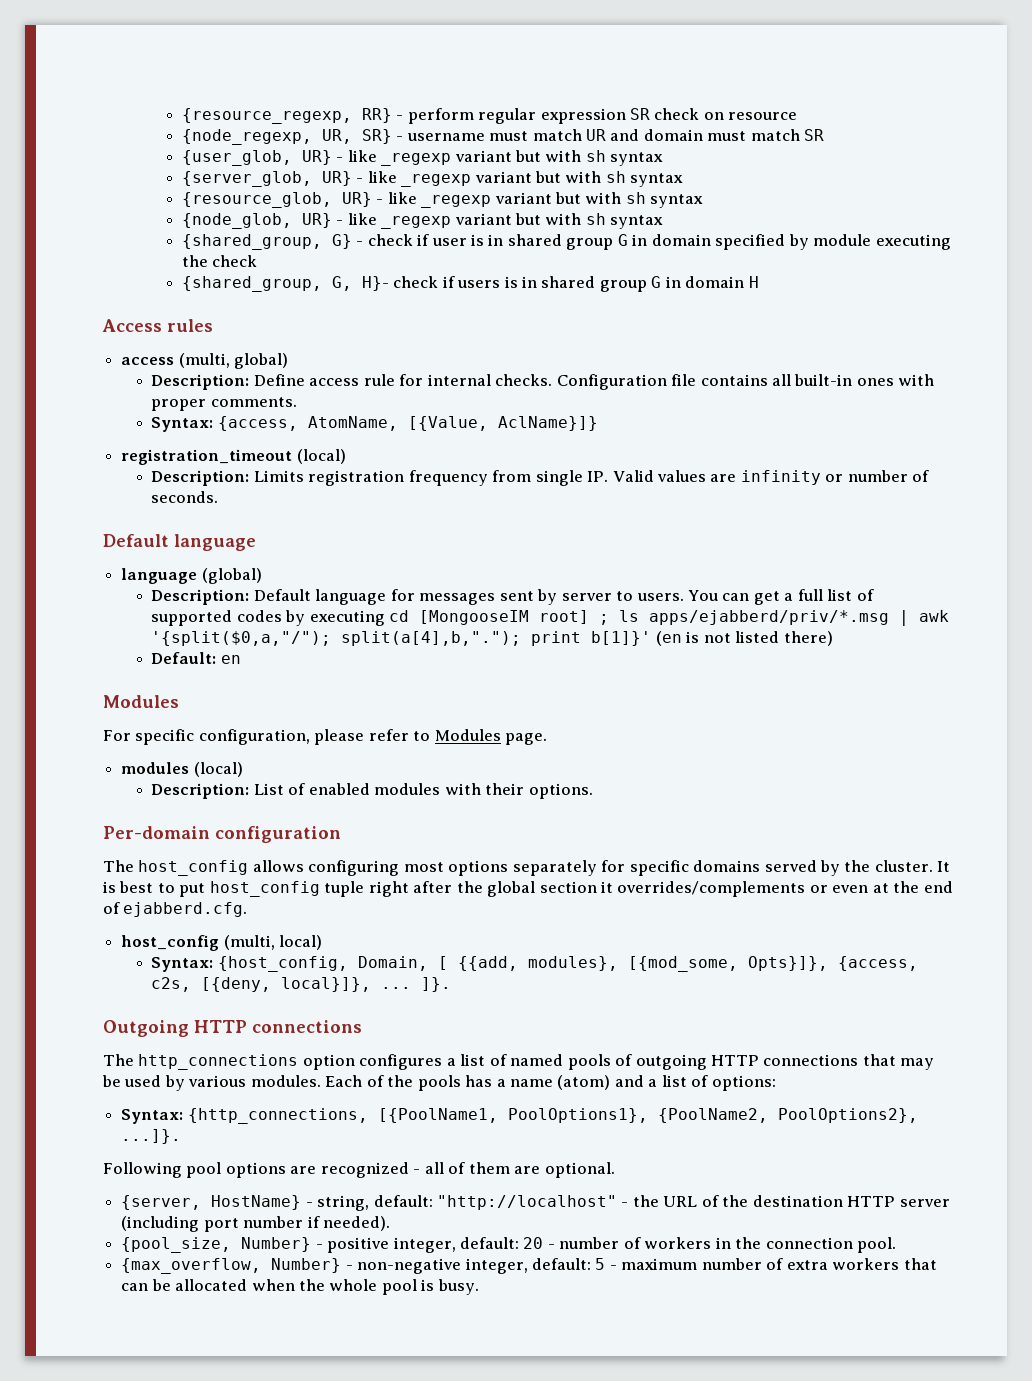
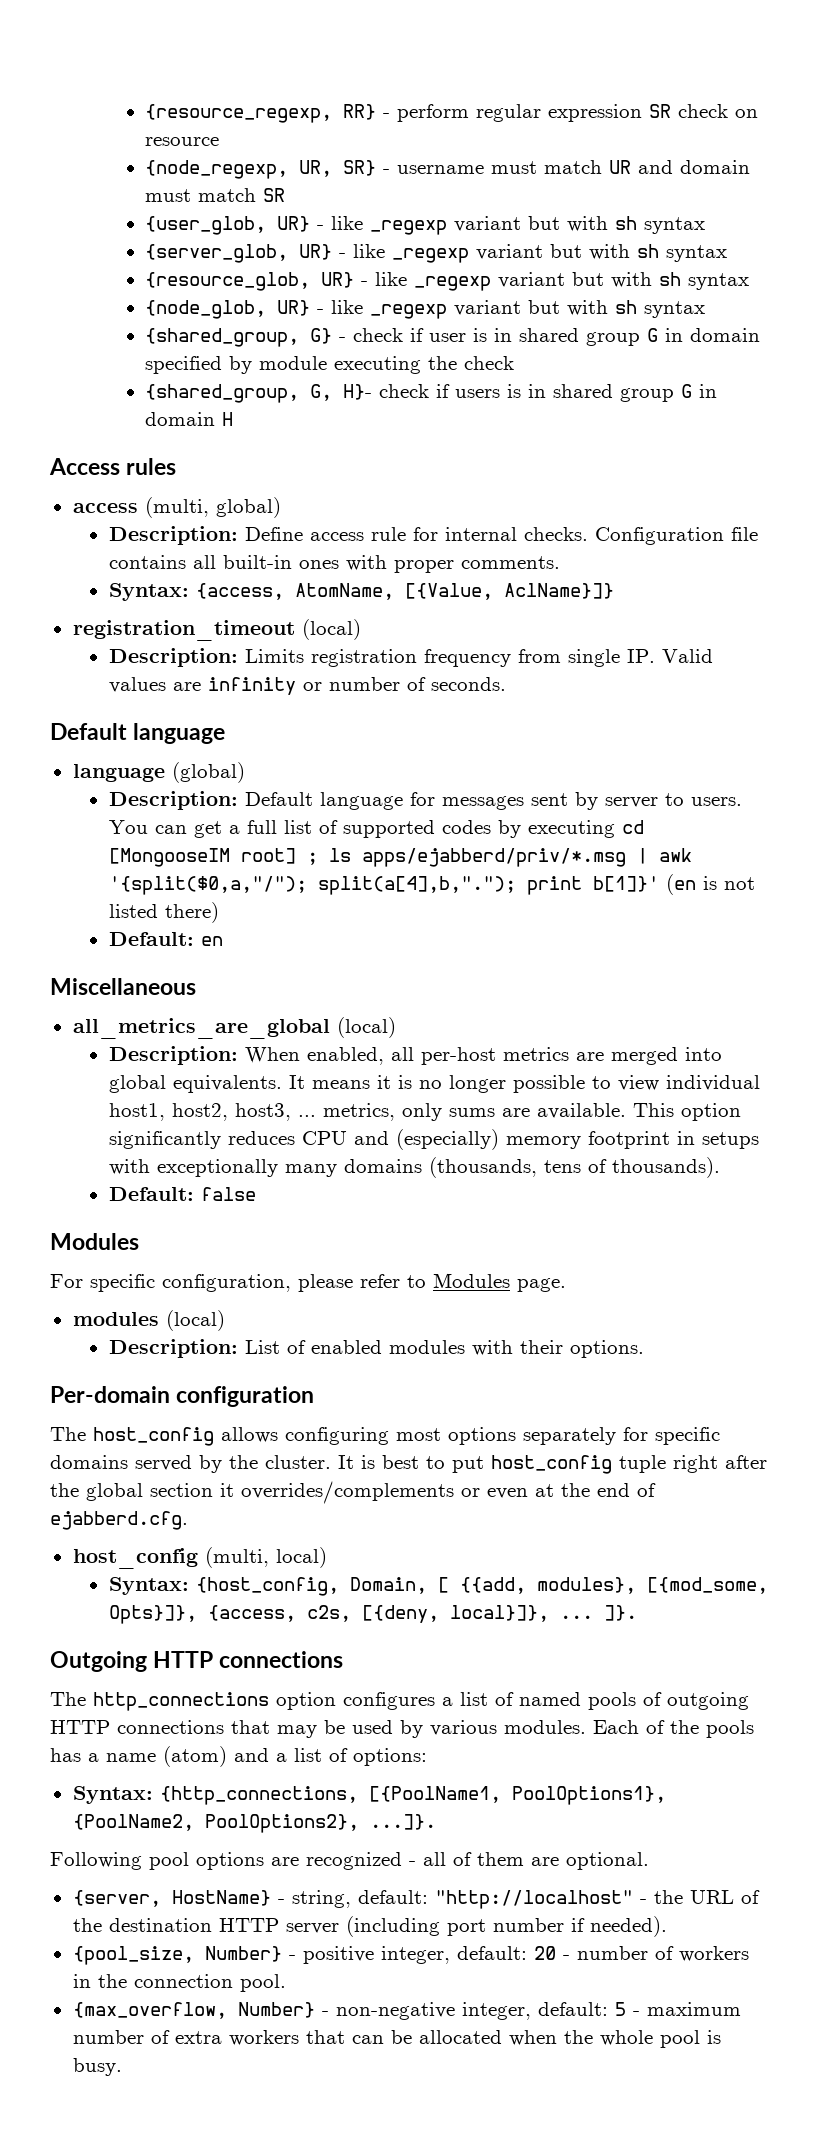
+ Miscellaneous
+ all_metrics_are_global (local)
+ Description: When enabled, all per-host metrics are merged into global equivalents. It means it is no longer possible to view individual host1, host2, host3, ... metrics, only sums are available. This option significantly reduces CPU and (especially) memory footprint in setups with exceptionally many domains (thousands, tens of thousands).
+ Default: false

